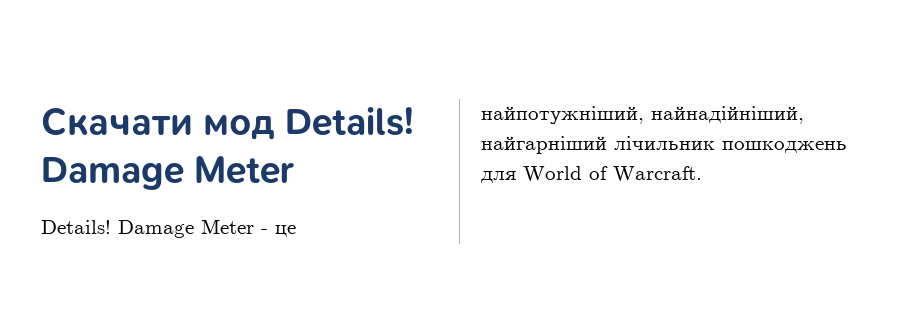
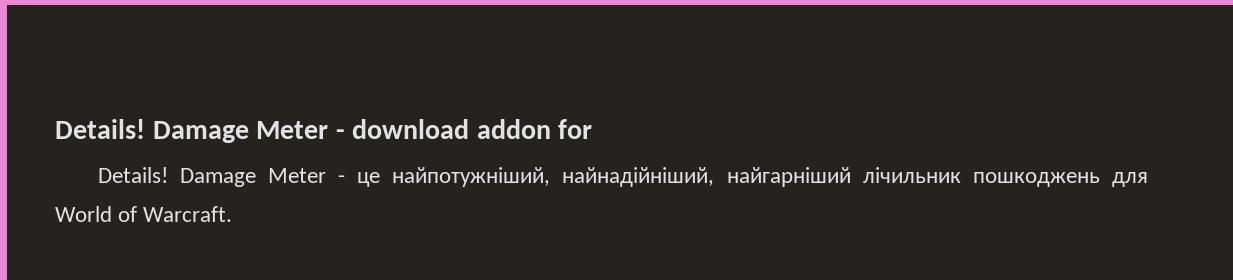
- Скачати мод Details! Damage Meter
+ Details! Damage Meter - download addon for

